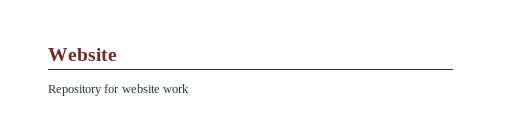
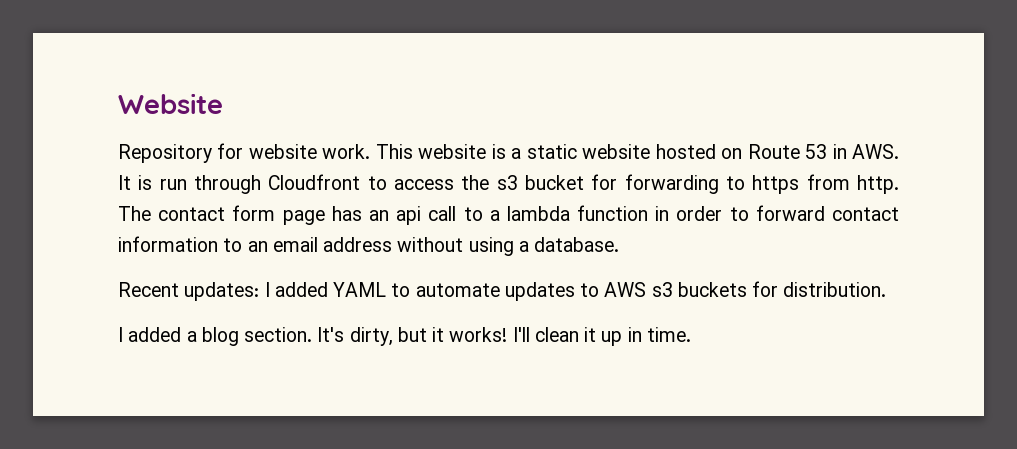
- Repository for website work
+ Repository for website work. This website is a static website hosted on Route 53 in AWS. It is run through Cloudfront to access the s3 bucket for forwarding to https from http. The contact form page has an api call to a lambda function in order to forward contact information to an email address without using a database.
+ Recent updates: I added YAML to automate updates to AWS s3 buckets for distribution.
+ I added a blog section. It's dirty, but it works! I'll clean it up in time.

